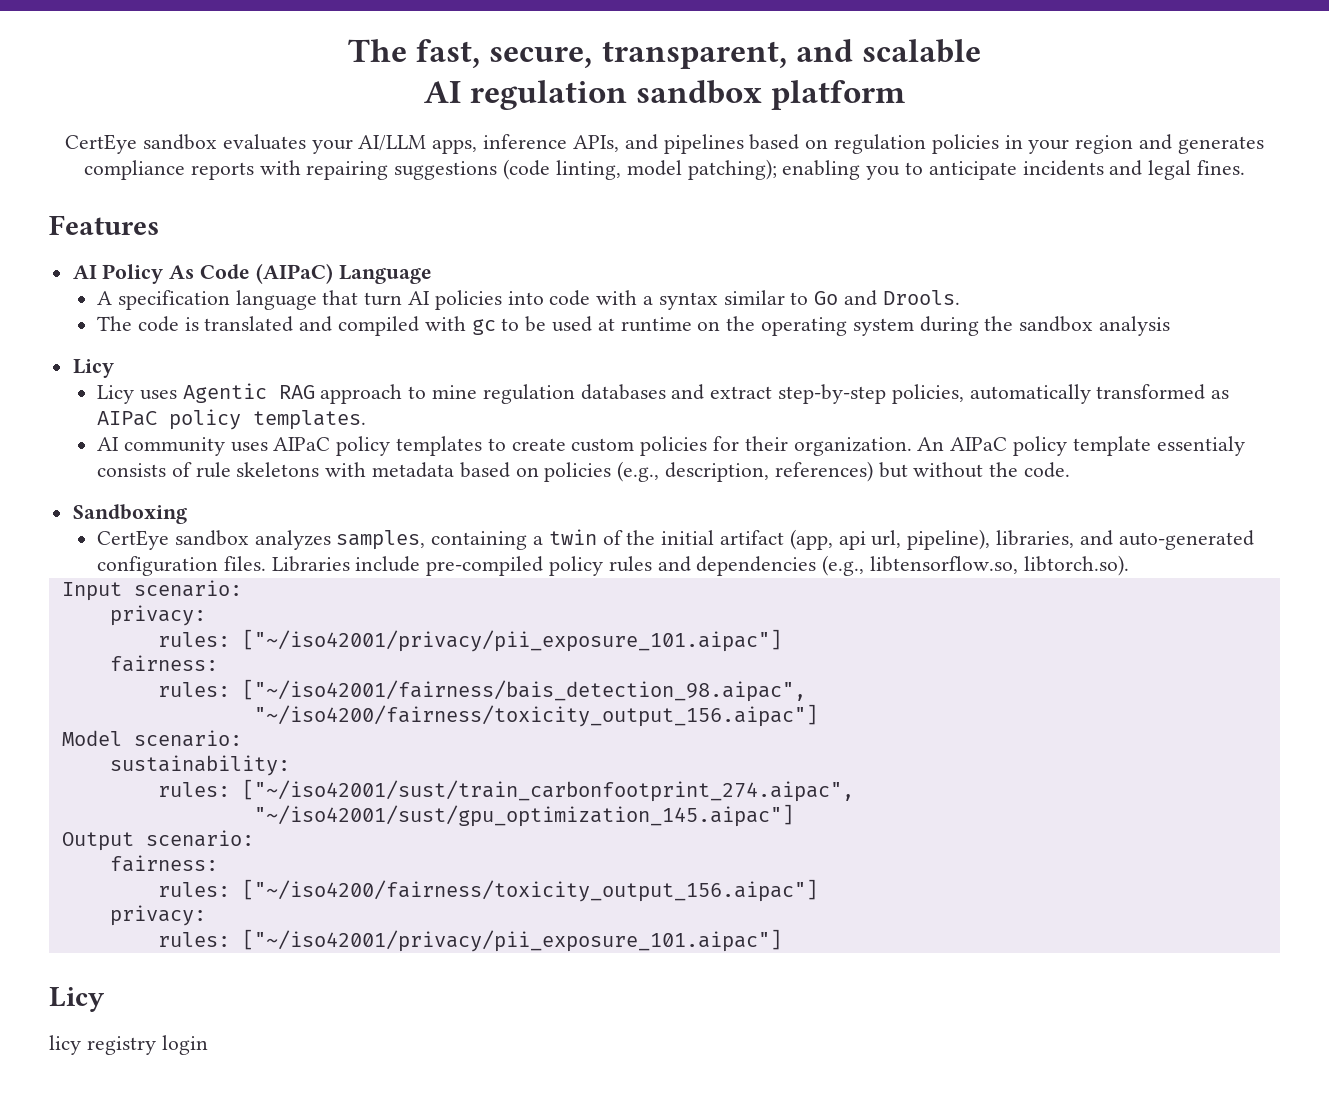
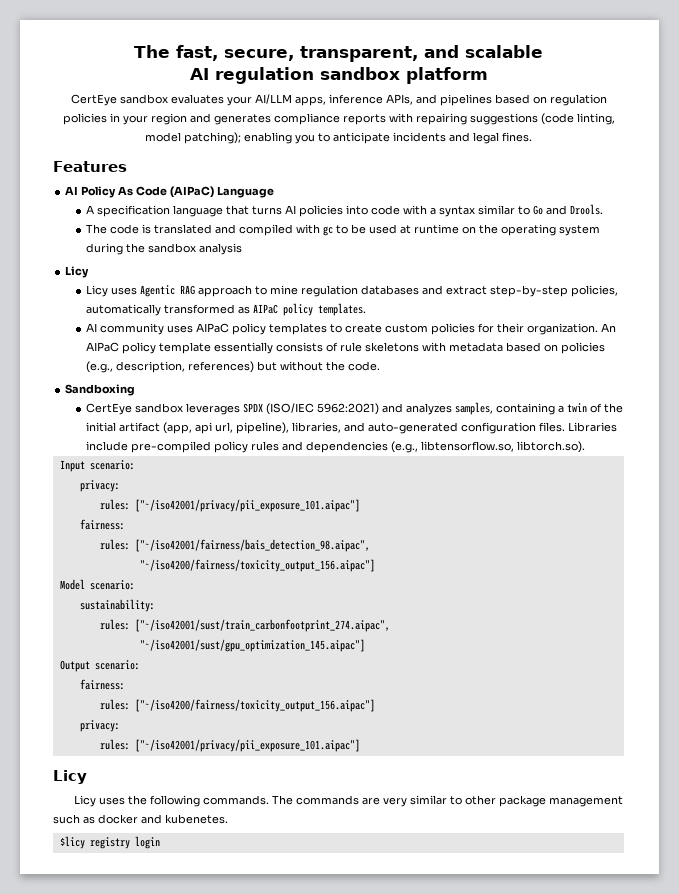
- A specification language that turn AI policies into code with a syntax similar to Go and Drools.
+ A specification language that turns AI policies into code with a syntax similar to Go and Drools.
- An AIPaC policy template essentialy consists of rule skeletons with metadata based on policies (e.g., description, references) but without the code.
+ An AIPaC policy template essentially consists of rule skeletons with metadata based on policies (e.g., description, references) but without the code.
- CertEye sandbox analyzes samples, containing a twin of the initial artifact (app, api url, pipeline), libraries, and auto-generated configuration files.
+ CertEye sandbox leverages SPDX (ISO/IEC 5962:2021) and analyzes samples, containing a twin of the initial artifact (app, api url, pipeline), libraries, and auto-generated configuration files.
- licy registry login
+ Licy uses the following commands. The commands are very similar to other package management such as docker and kubenetes.
+ $licy registry login

